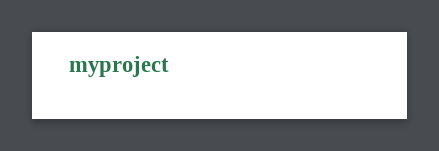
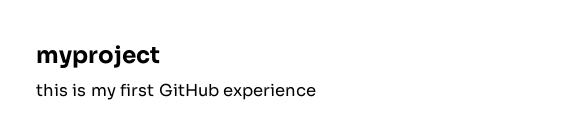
+ this is my first GitHub experience

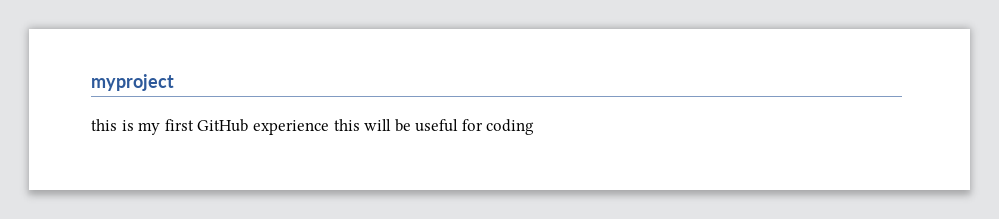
- this is my first GitHub experience
+ this is my first GitHub experience this will be useful for coding

